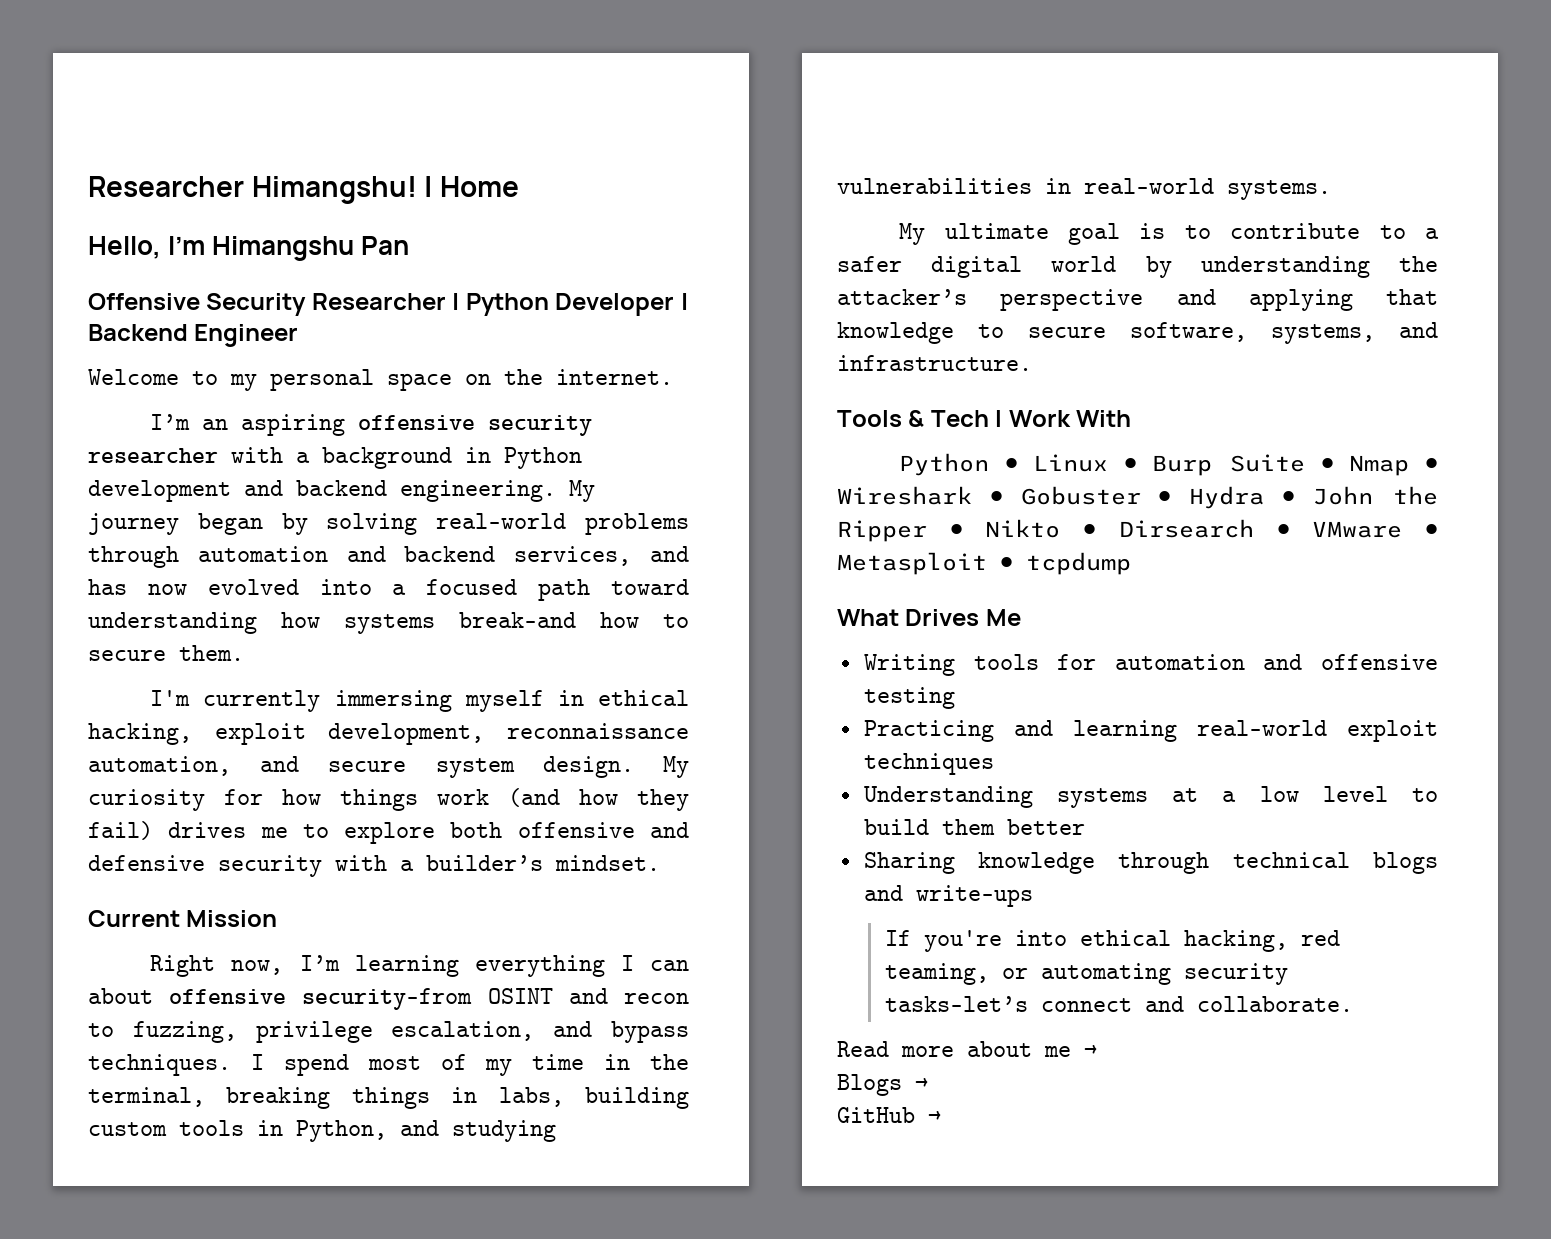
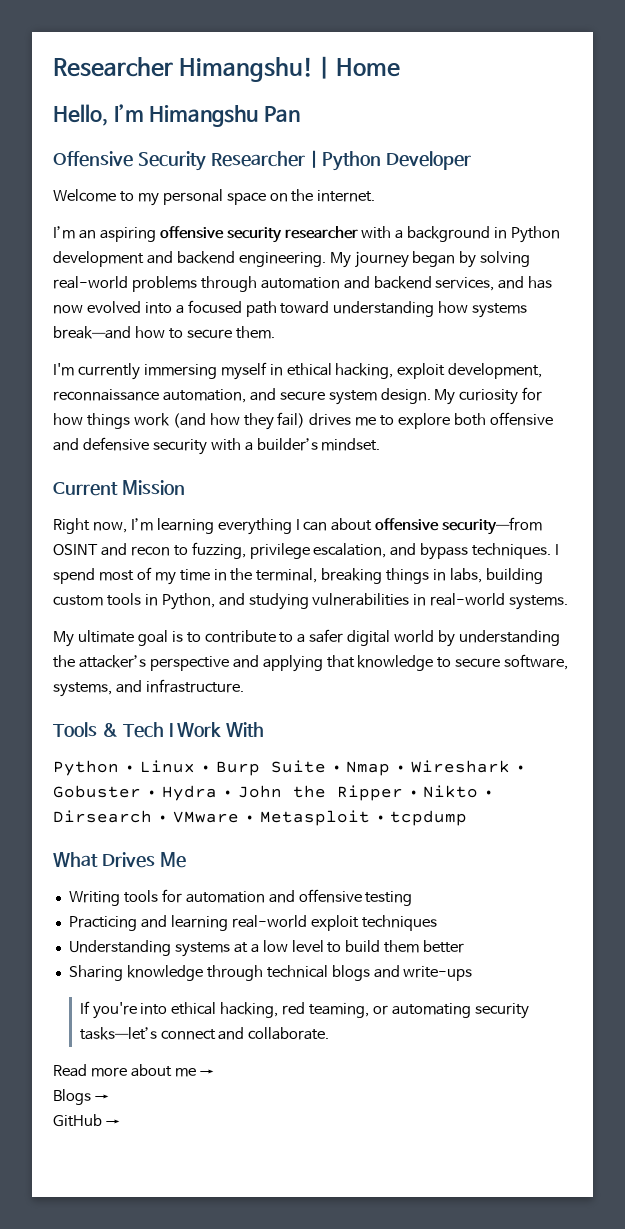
- Offensive Security Researcher | Python Developer | Backend Engineer
+ Offensive Security Researcher | Python Developer

